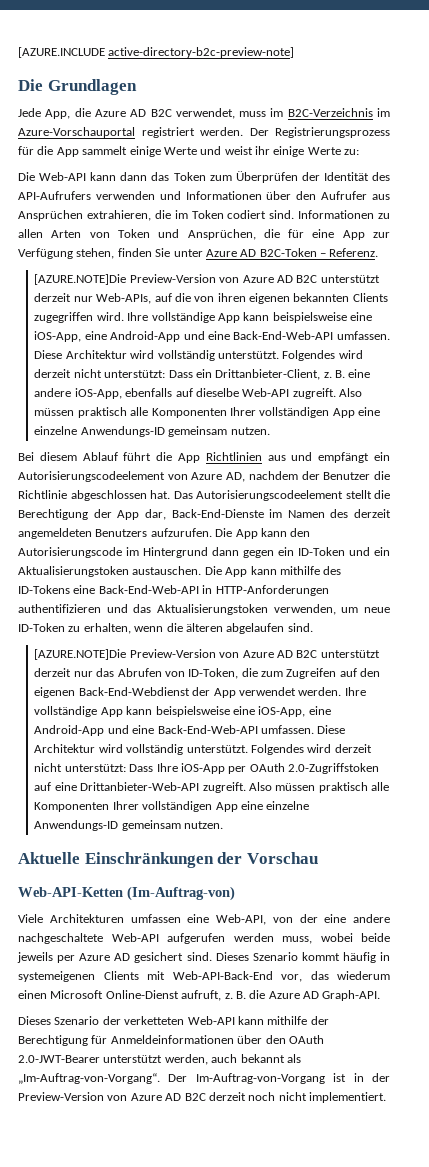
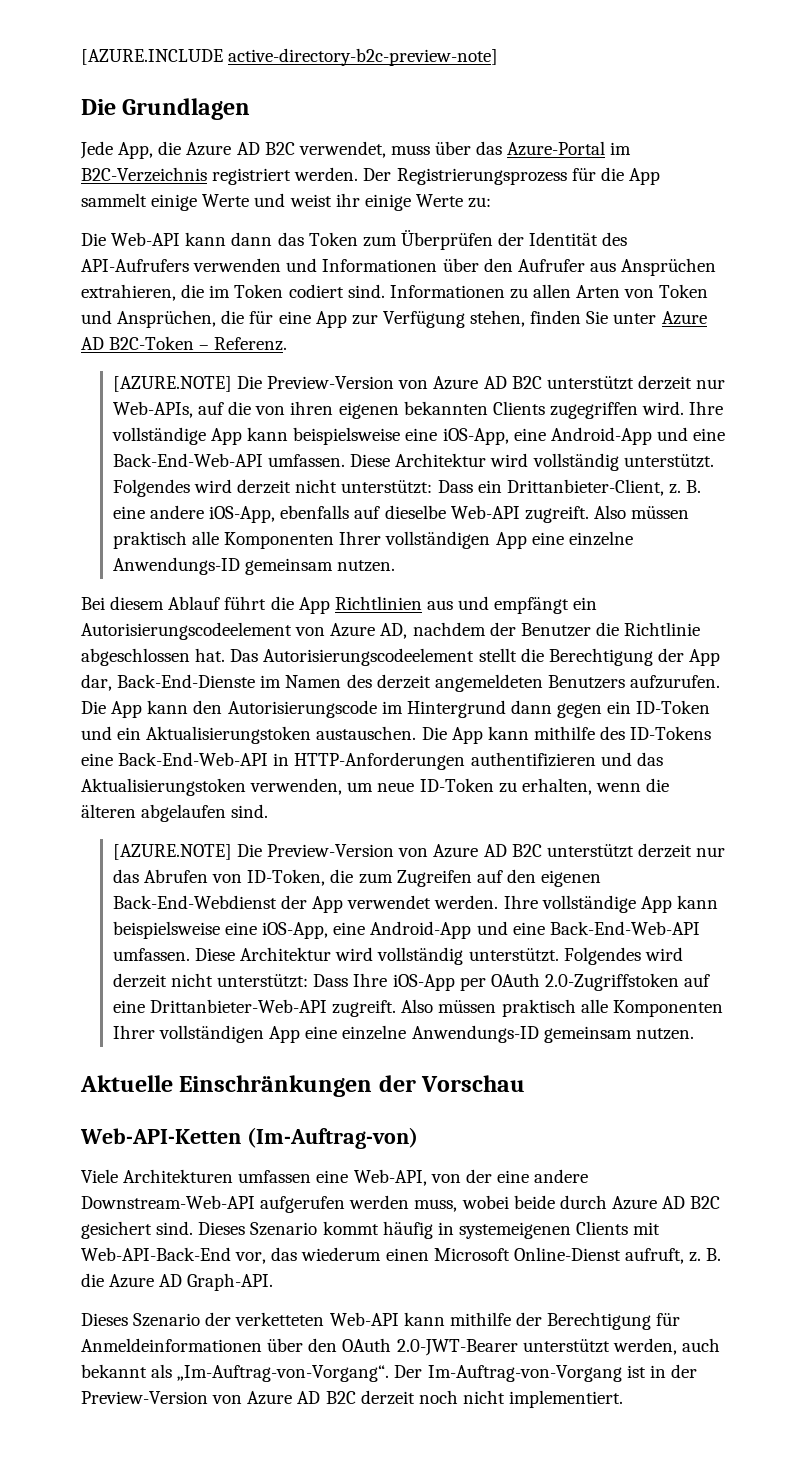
- Jede App, die Azure AD B2C verwendet, muss im B2C-Verzeichnis im Azure-Vorschauportal registriert werden.
+ Jede App, die Azure AD B2C verwendet, muss über das Azure-Portal im B2C-Verzeichnis registriert werden.
- [AZURE.NOTE]Die Preview-Version von Azure AD B2C unterstützt derzeit nur Web-APIs, auf die von ihren eigenen bekannten Clients zugegriffen wird.
+ [AZURE.NOTE] Die Preview-Version von Azure AD B2C unterstützt derzeit nur Web-APIs, auf die von ihren eigenen bekannten Clients zugegriffen wird.
- [AZURE.NOTE]Die Preview-Version von Azure AD B2C unterstützt derzeit nur das Abrufen von ID-Token, die zum Zugreifen auf den eigenen Back-End-Webdienst der App verwendet werden.
+ [AZURE.NOTE] Die Preview-Version von Azure AD B2C unterstützt derzeit nur das Abrufen von ID-Token, die zum Zugreifen auf den eigenen Back-End-Webdienst der App verwendet werden.
- Viele Architekturen umfassen eine Web-API, von der eine andere nachgeschaltete Web-API aufgerufen werden muss, wobei beide jeweils per Azure AD gesichert sind.
+ Viele Architekturen umfassen eine Web-API, von der eine andere Downstream-Web-API aufgerufen werden muss, wobei beide durch Azure AD B2C gesichert sind.

